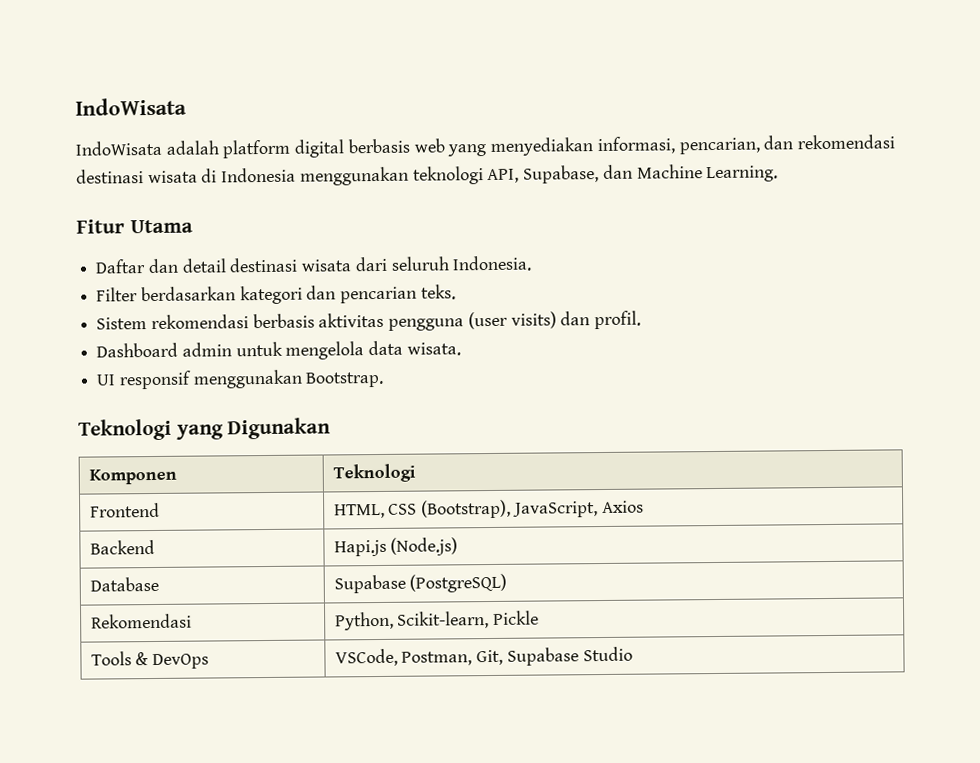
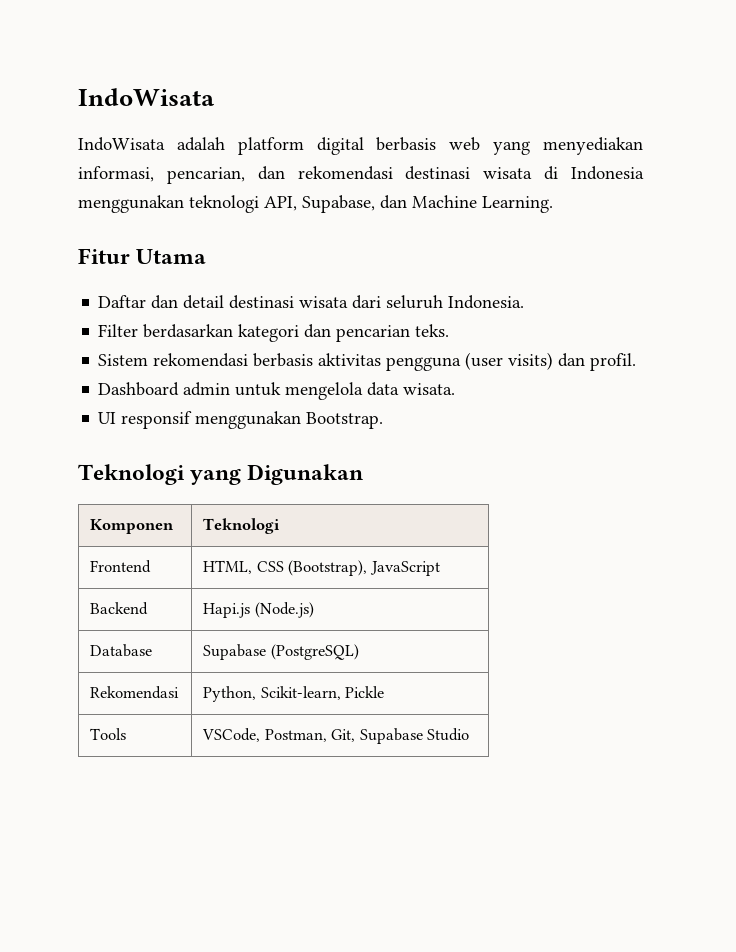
- Frontend | HTML, CSS (Bootstrap), JavaScript, Axios
+ Frontend | HTML, CSS (Bootstrap), JavaScript
- Tools & DevOps | VSCode, Postman, Git, Supabase Studio
+ Tools | VSCode, Postman, Git, Supabase Studio

